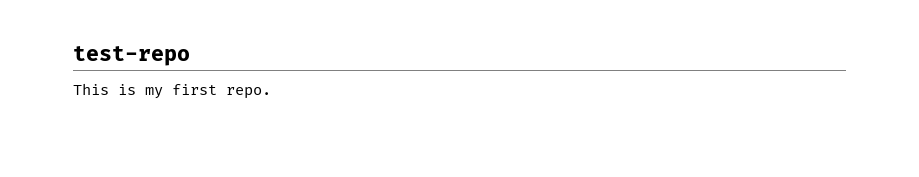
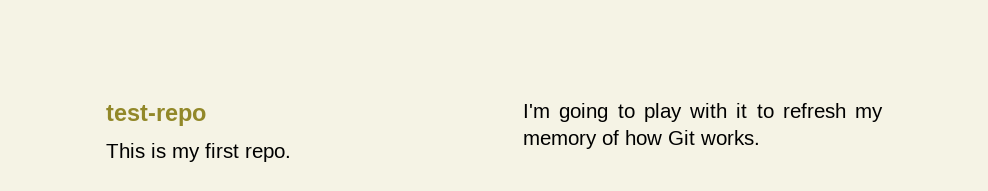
+ I'm going to play with it to refresh my memory of how Git works.

